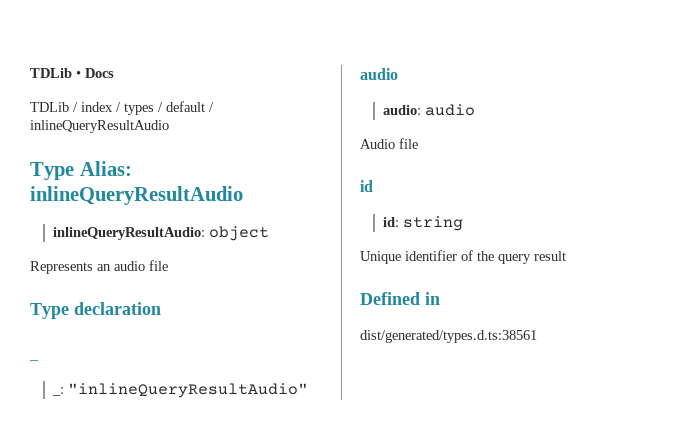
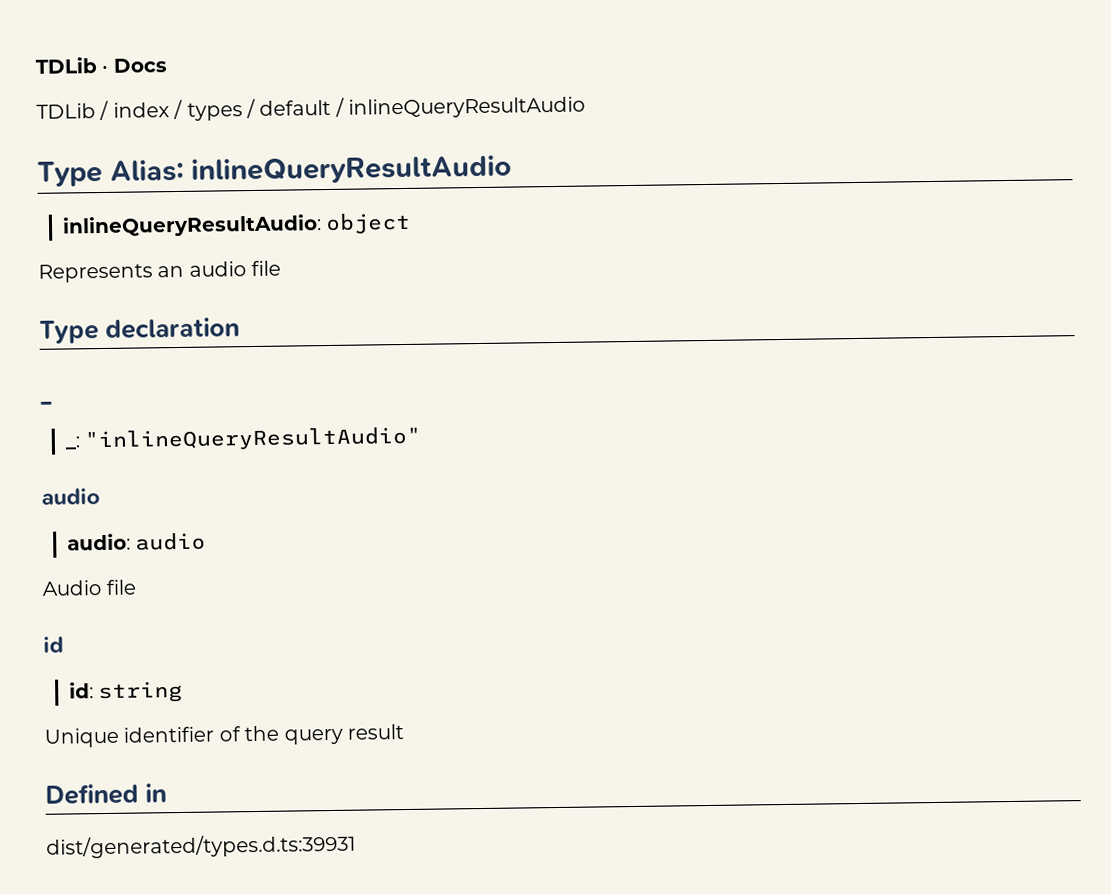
- dist/generated/types.d.ts:38561
+ dist/generated/types.d.ts:39931

